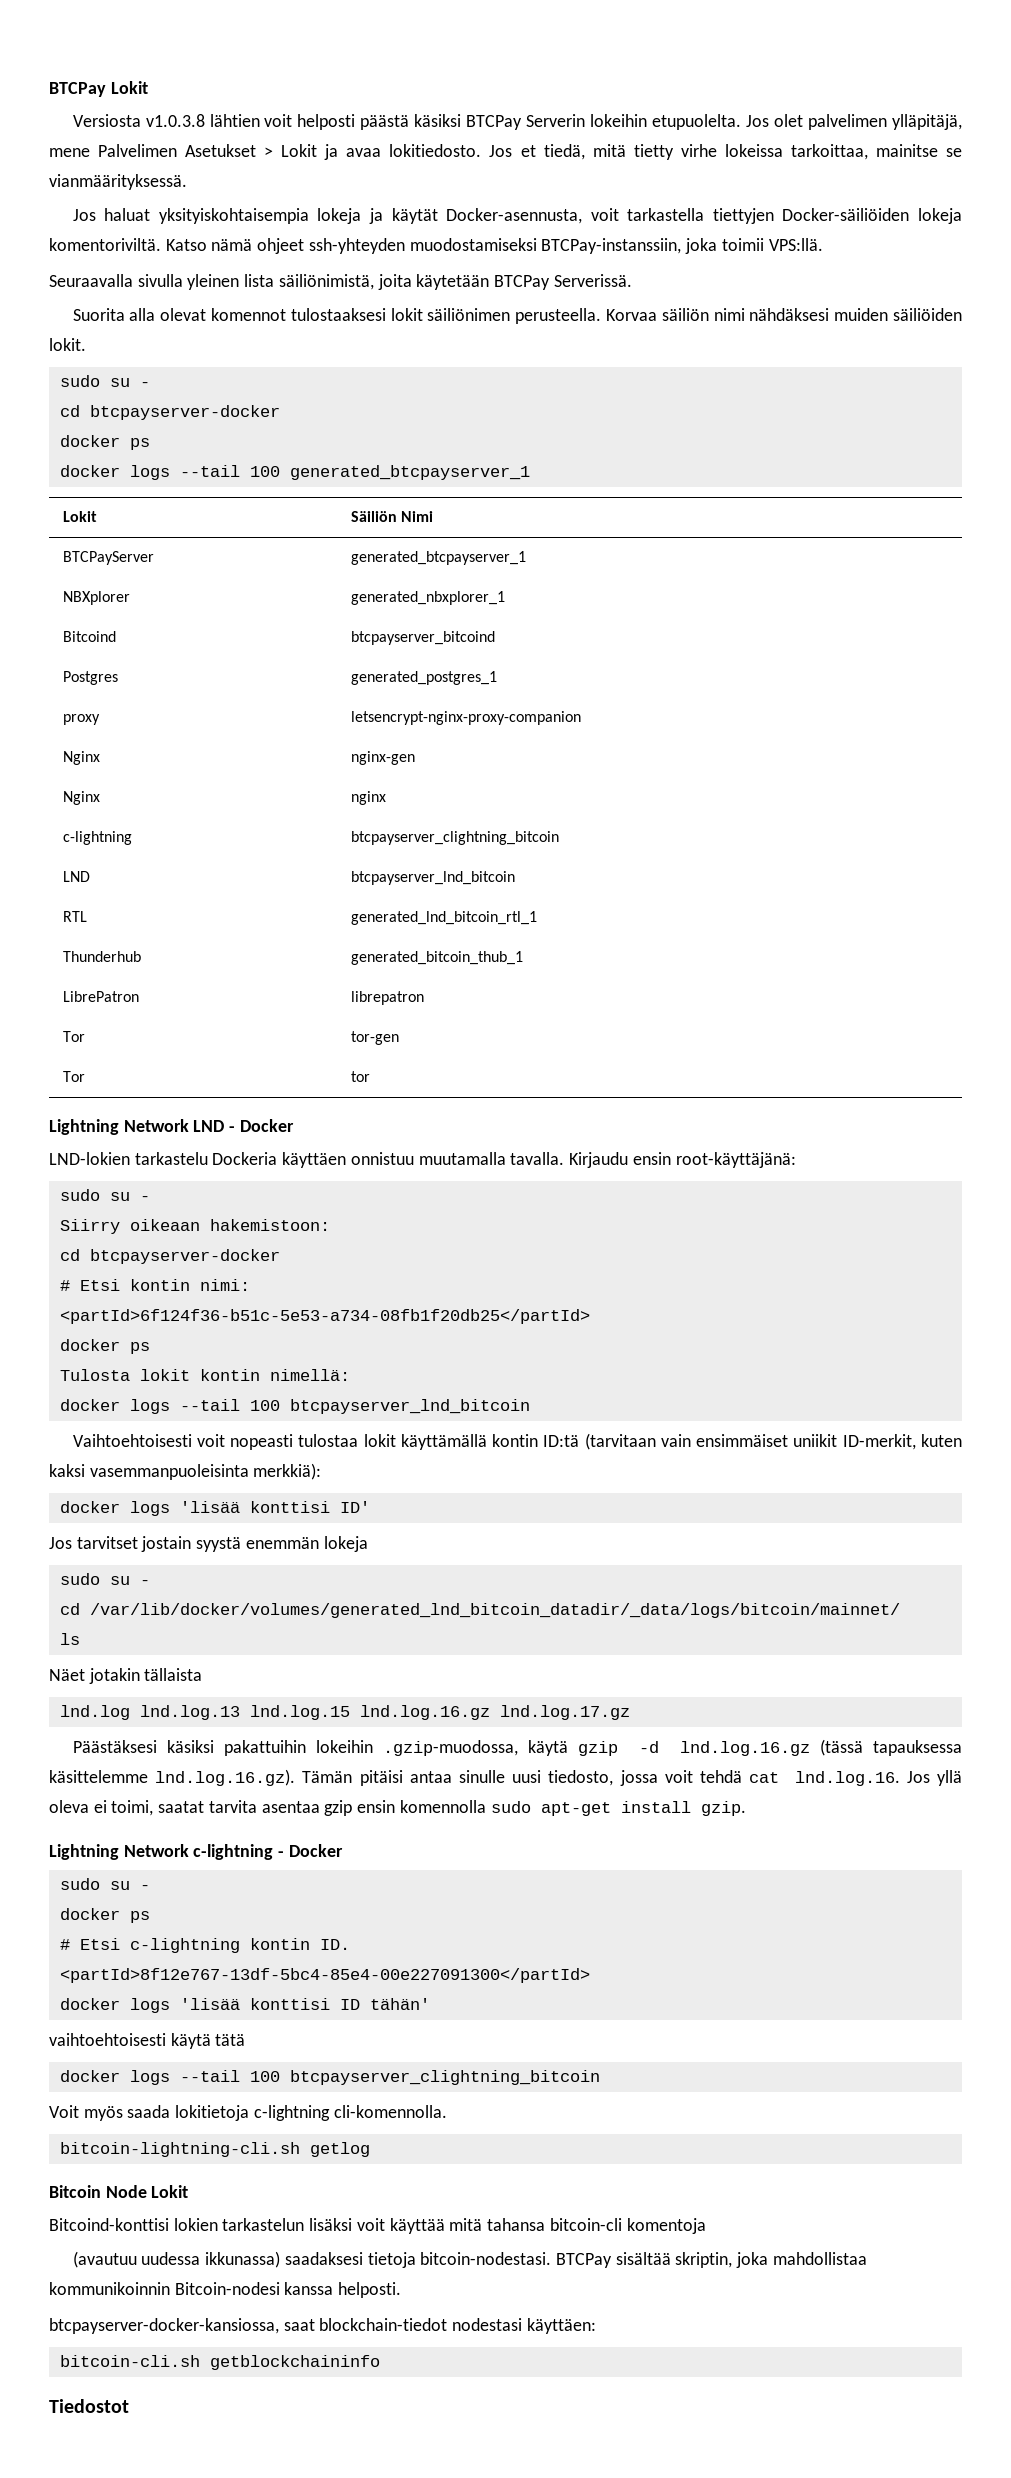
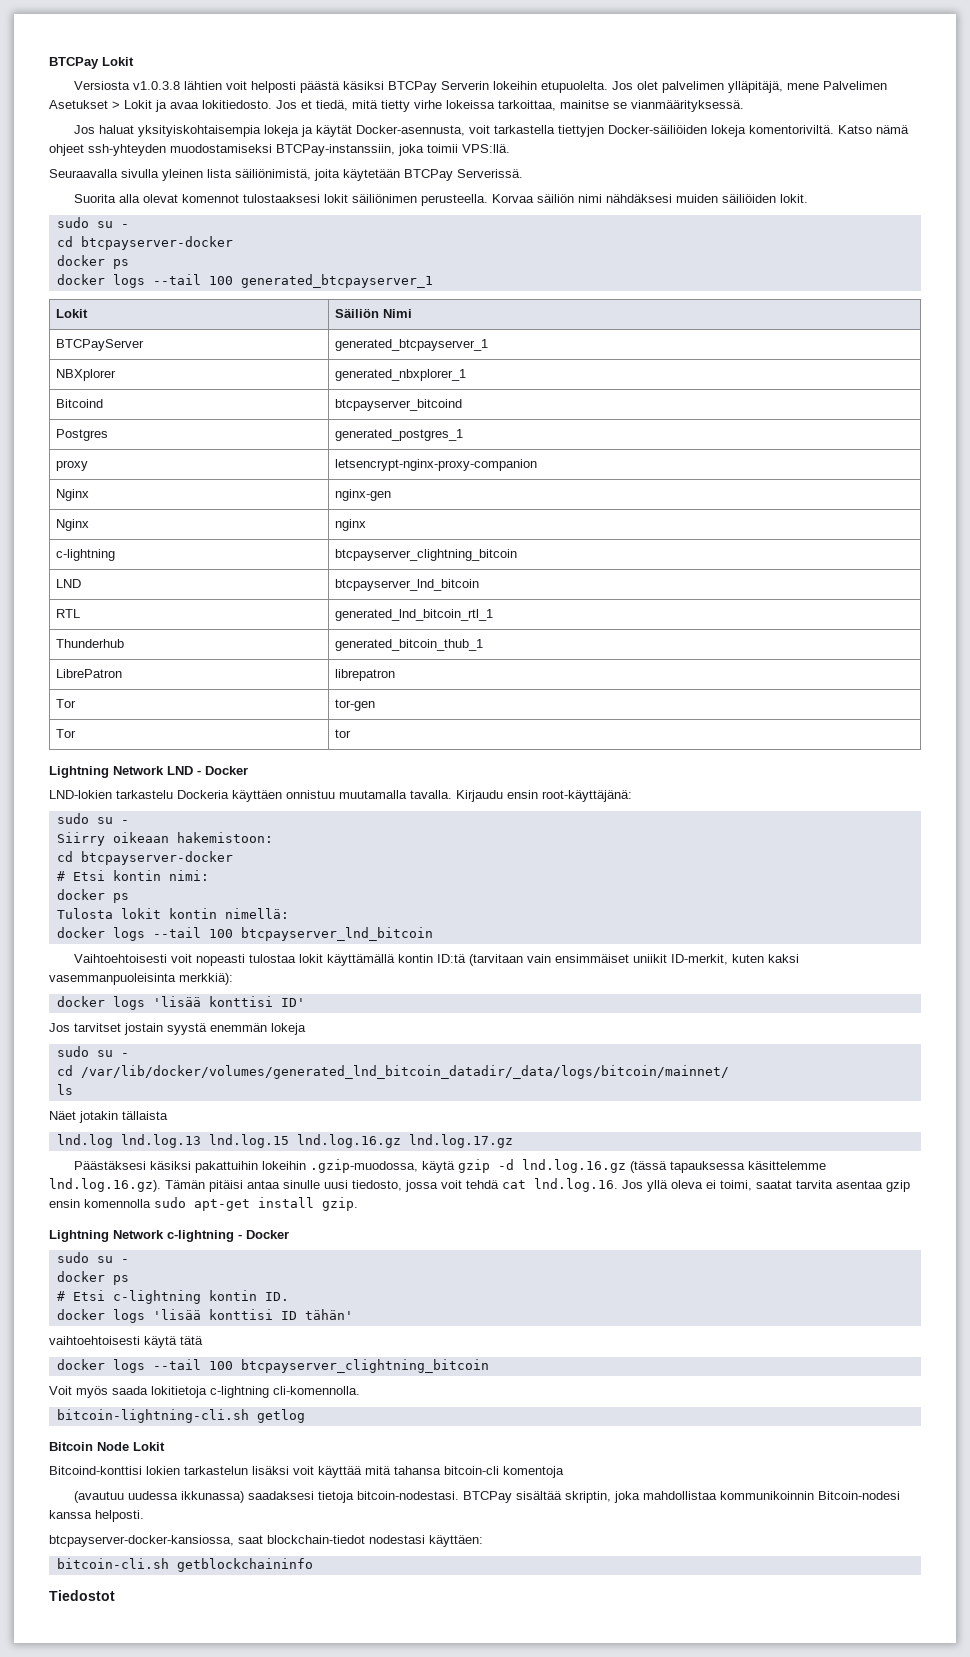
- <partId>6f124f36-b51c-5e53-a734-08fb1f20db25</partId>
- <partId>8f12e767-13df-5bc4-85e4-00e227091300</partId>

